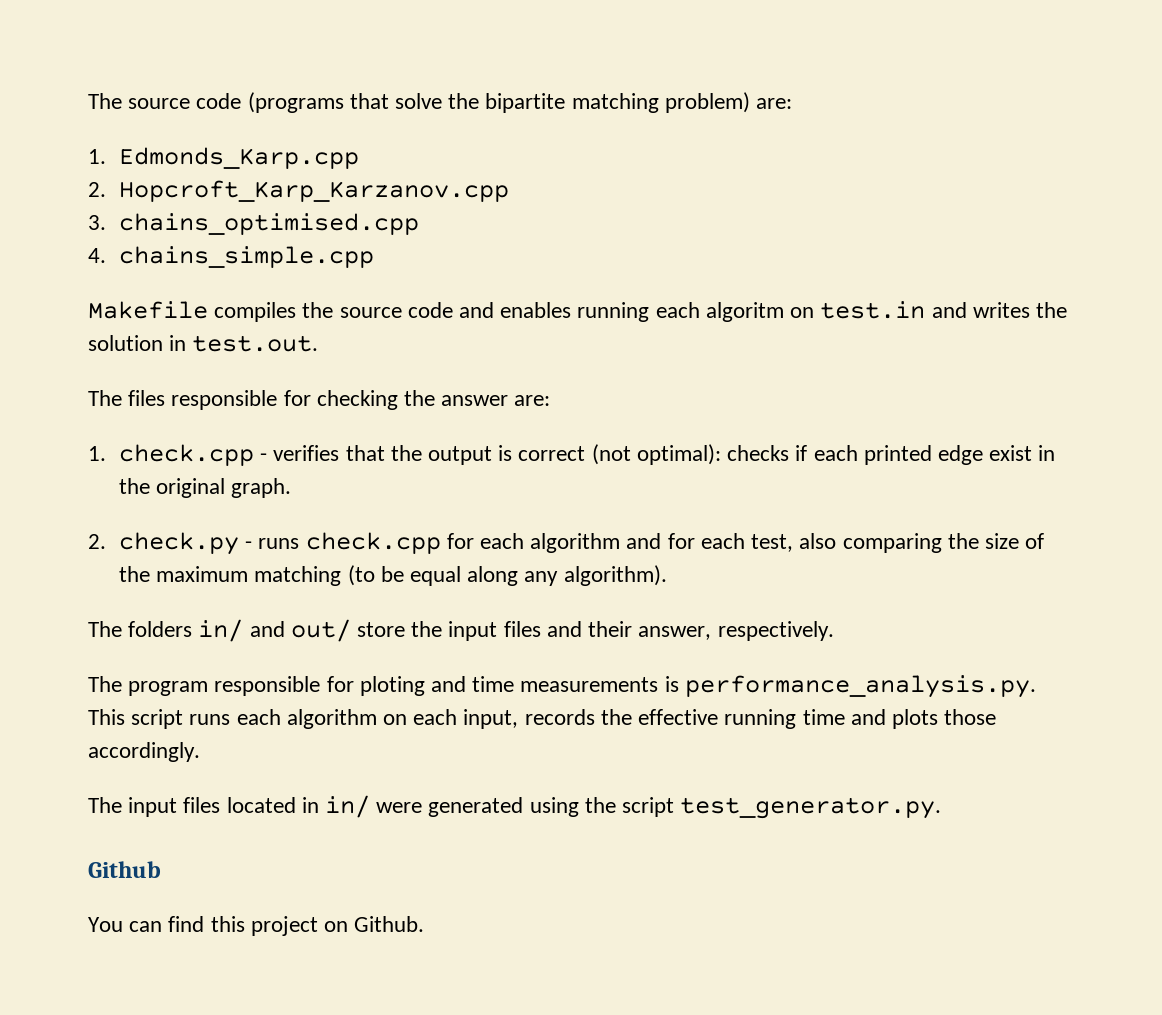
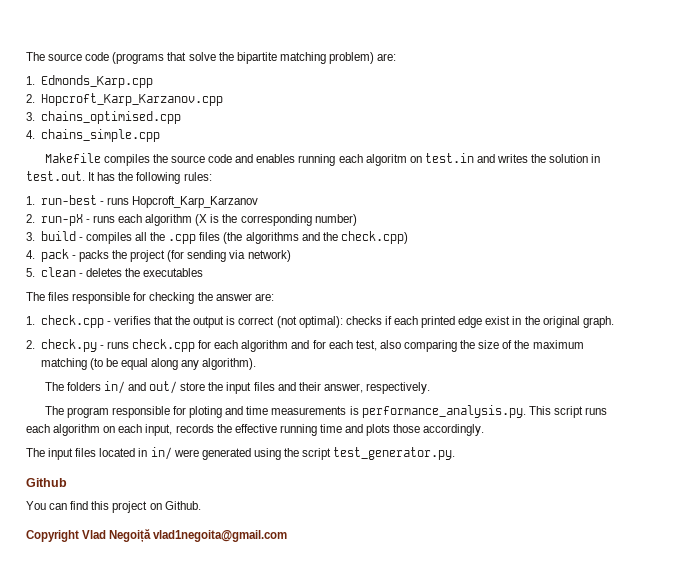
- Makefile compiles the source code and enables running each algoritm on test.in and writes the solution in test.out.
+ Makefile compiles the source code and enables running each algoritm on test.in and writes the solution in test.out. It has the following rules:
+ 1. run-best - runs Hopcroft_Karp_Karzanov
+ 2. run-pX - runs each algorithm (X is the corresponding number)
+ 3. build - compiles all the .cpp files (the algorithms and the check.cpp)
+ 4. pack - packs the project (for sending via network)
+ 5. clean - deletes the executables
+ Copyright Vlad Negoiță vlad1negoita@gmail.com

